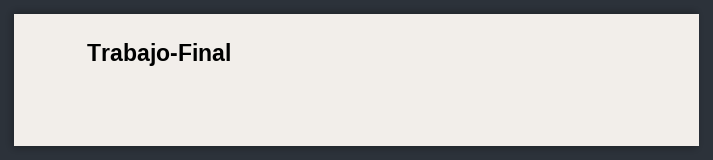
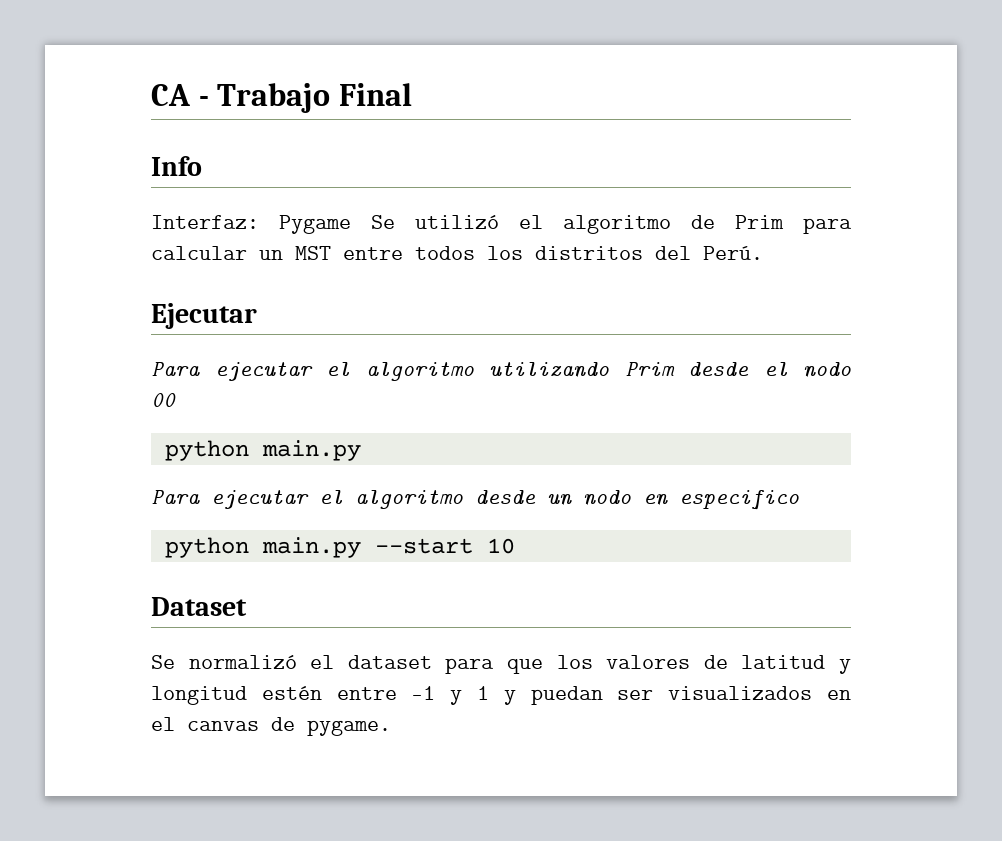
- Trabajo-Final
+ CA - Trabajo Final
+ Info
+ Interfaz: Pygame Se utilizó el algoritmo de Prim para calcular un MST entre todos los distritos del Perú.
+ Ejecutar
+ Para ejecutar el algoritmo utilizando Prim desde el nodo 00
+ python main.py
+ Para ejecutar el algoritmo desde un nodo en especifico
+ python main.py --start 10
+ Dataset
+ Se normalizó el dataset para que los valores de latitud y longitud estén entre -1 y 1 y puedan ser visualizados en el canvas de pygame.

